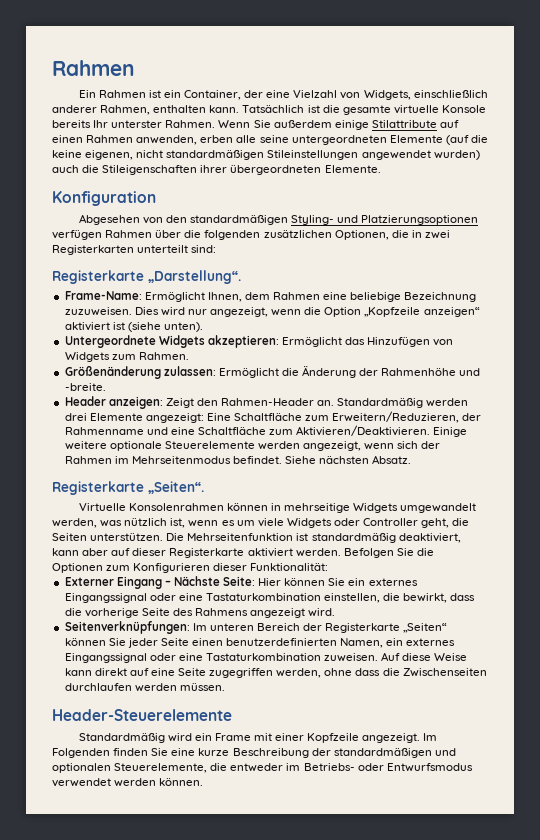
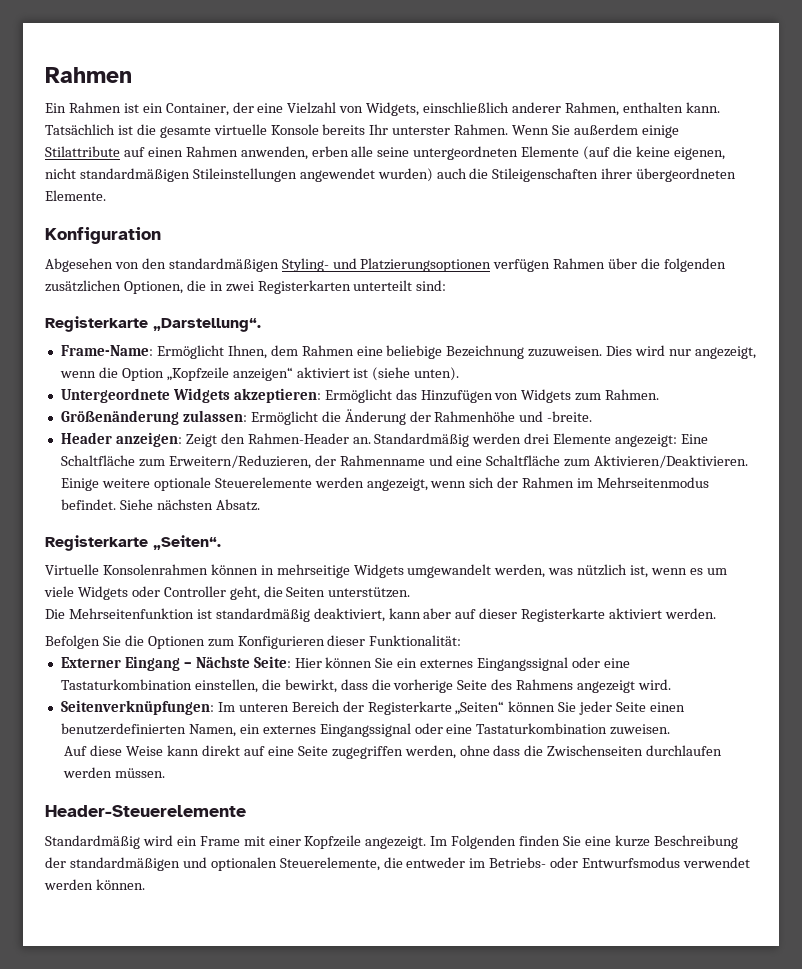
- Virtuelle Konsolenrahmen können in mehrseitige Widgets umgewandelt werden, was nützlich ist, wenn es um viele Widgets oder Controller geht, die Seiten unterstützen. Die Mehrseitenfunktion ist standardmäßig deaktiviert, kann aber auf dieser Registerkarte aktiviert werden. Befolgen Sie die Optionen zum Konfigurieren dieser Funktionalität:
+ Virtuelle Konsolenrahmen können in mehrseitige Widgets umgewandelt werden, was nützlich ist, wenn es um viele Widgets oder Controller geht, die Seiten unterstützen.
+ Die Mehrseitenfunktion ist standardmäßig deaktiviert, kann aber auf dieser Registerkarte aktiviert werden.
+ Befolgen Sie die Optionen zum Konfigurieren dieser Funktionalität:
- Seitenverknüpfungen: Im unteren Bereich der Registerkarte „Seiten“ können Sie jeder Seite einen benutzerdefinierten Namen, ein externes Eingangssignal oder eine Tastaturkombination zuweisen. Auf diese Weise kann direkt auf eine Seite zugegriffen werden, ohne dass die Zwischenseiten durchlaufen werden müssen.
+ Seitenverknüpfungen: Im unteren Bereich der Registerkarte „Seiten“ können Sie jeder Seite einen benutzerdefinierten Namen, ein externes Eingangssignal oder eine Tastaturkombination zuweisen.
+ Auf diese Weise kann direkt auf eine Seite zugegriffen werden, ohne dass die Zwischenseiten durchlaufen werden müssen.

